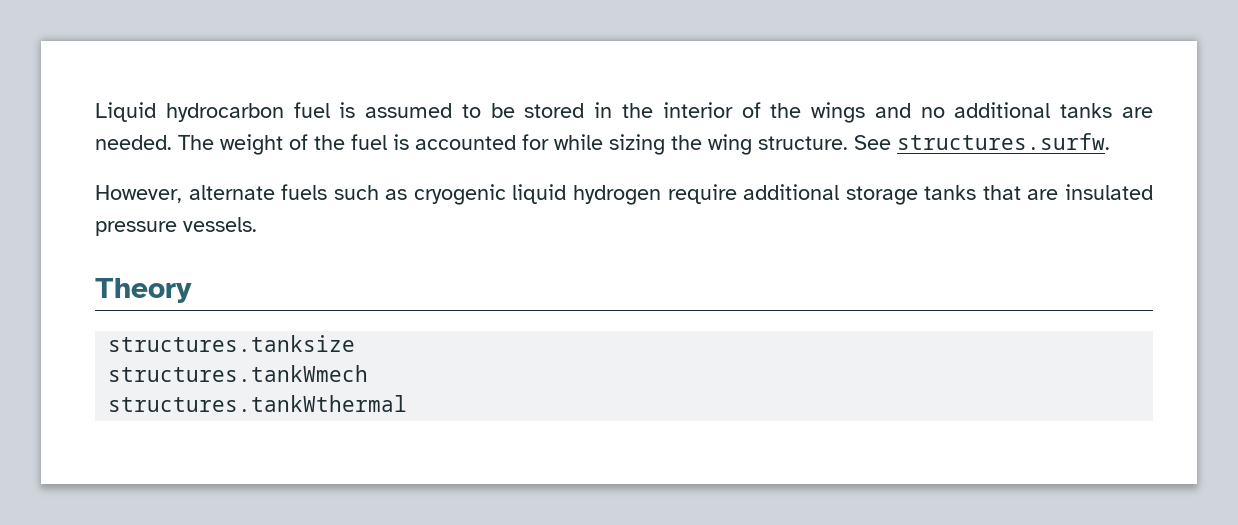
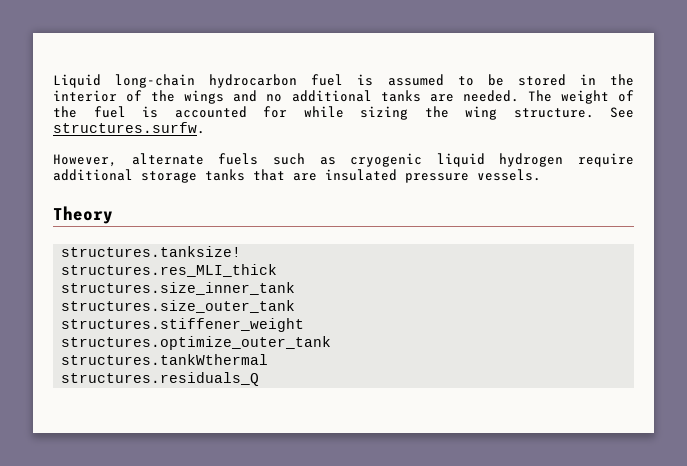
- Liquid hydrocarbon fuel is assumed to be stored in the interior of the wings and no additional tanks are needed.
+ Liquid long-chain hydrocarbon fuel is assumed to be stored in the interior of the wings and no additional tanks are needed.
- structures.tanksize
- structures.tankWmech
+ structures.tanksize!
+ structures.res_MLI_thick
+ structures.size_inner_tank
+ structures.size_outer_tank
+ structures.stiffener_weight
+ structures.optimize_outer_tank
+ structures.residuals_Q

